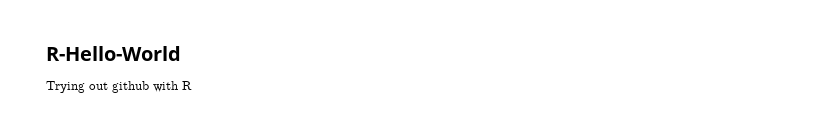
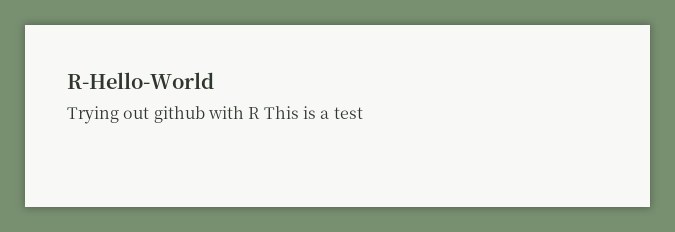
- Trying out github with R
+ Trying out github with R This is a test

